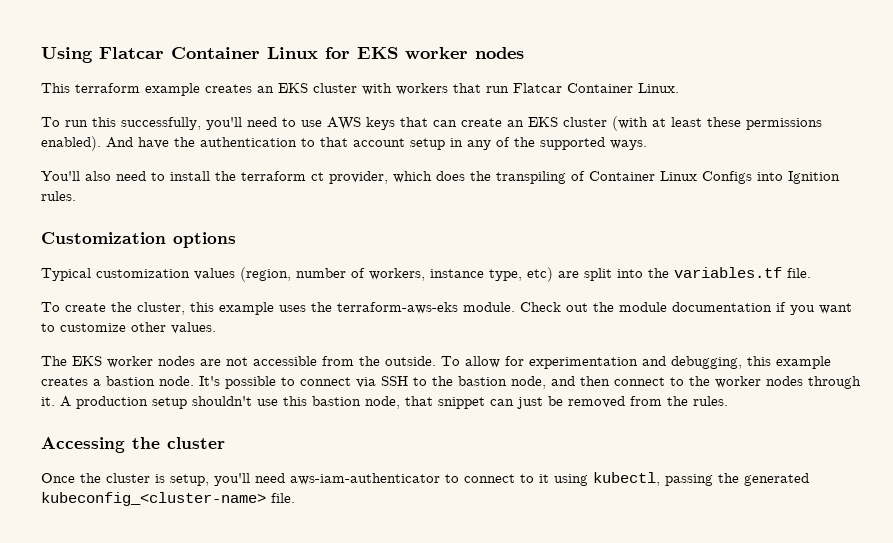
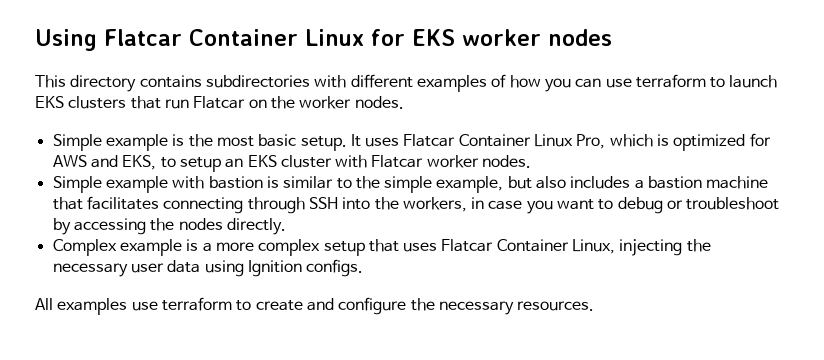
- This terraform example creates an EKS cluster with workers that run Flatcar Container Linux.
- To run this successfully, you'll need to use AWS keys that can create an EKS cluster (with at least these permissions enabled). And have the authentication to that account setup in any of the supported ways.
- You'll also need to install the terraform ct provider, which does the transpiling of Container Linux Configs into Ignition rules.
- Customization options
- Typical customization values (region, number of workers, instance type, etc) are split into the variables.tf file.
- To create the cluster, this example uses the terraform-aws-eks module. Check out the module documentation if you want to customize other values.
- The EKS worker nodes are not accessible from the outside. To allow for experimentation and debugging, this example creates a bastion node. It's possible to connect via SSH to the bastion node, and then connect to the worker nodes through it. A production setup shouldn't use this bastion node, that snippet can just be removed from the rules.
- Accessing the cluster
- Once the cluster is setup, you'll need aws-iam-authenticator to connect to it using kubectl, passing the generated kubeconfig_<cluster-name> file.
+ This directory contains subdirectories with different examples of how you can use terraform to launch EKS clusters that run Flatcar on the worker nodes.
+ Simple example is the most basic setup. It uses Flatcar Container Linux Pro, which is optimized for AWS and EKS, to setup an EKS cluster with Flatcar worker nodes.
+ Simple example with bastion is similar to the simple example, but also includes a bastion machine that facilitates connecting through SSH into the workers, in case you want to debug or troubleshoot by accessing the nodes directly.
+ Complex example is a more complex setup that uses Flatcar Container Linux, injecting the necessary user data using Ignition configs.
+ All examples use terraform to create and configure the necessary resources.

